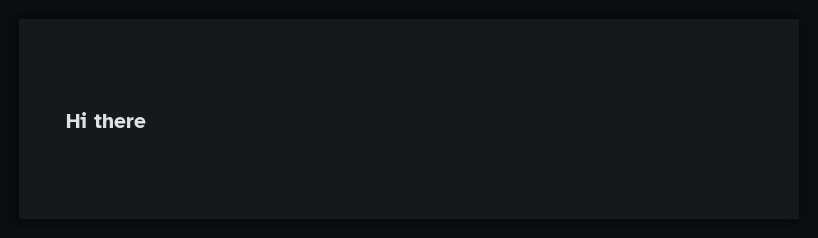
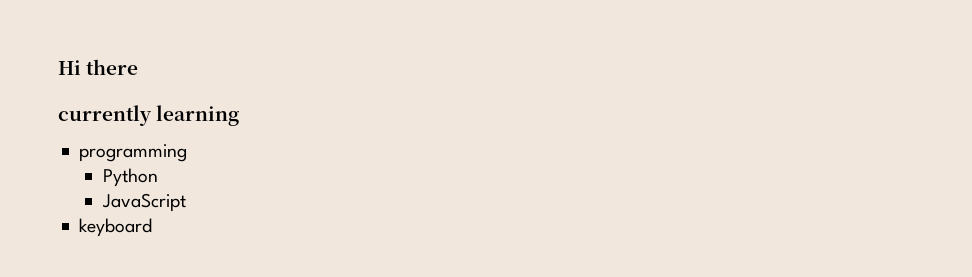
+ currently learning
+ programming
+ Python
+ JavaScript
+ keyboard

